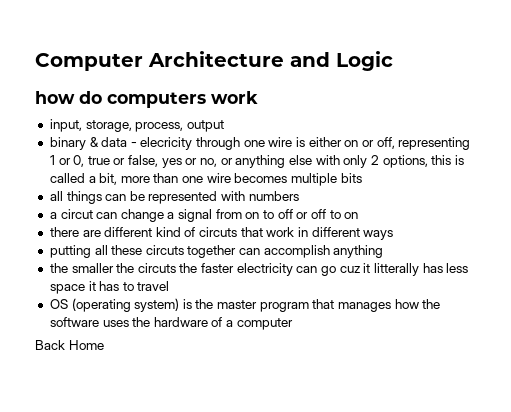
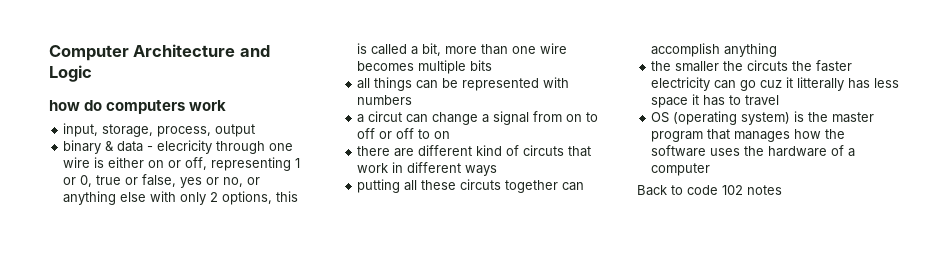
- Back Home
+ Back to code 102 notes

